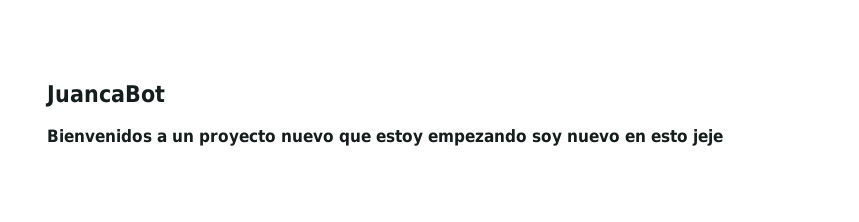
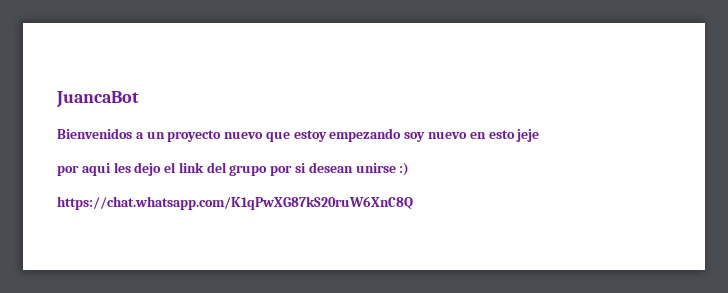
+ por aqui les dejo el link del grupo por si desean unirse :)
+ https://chat.whatsapp.com/K1qPwXG87kS20ruW6XnC8Q

